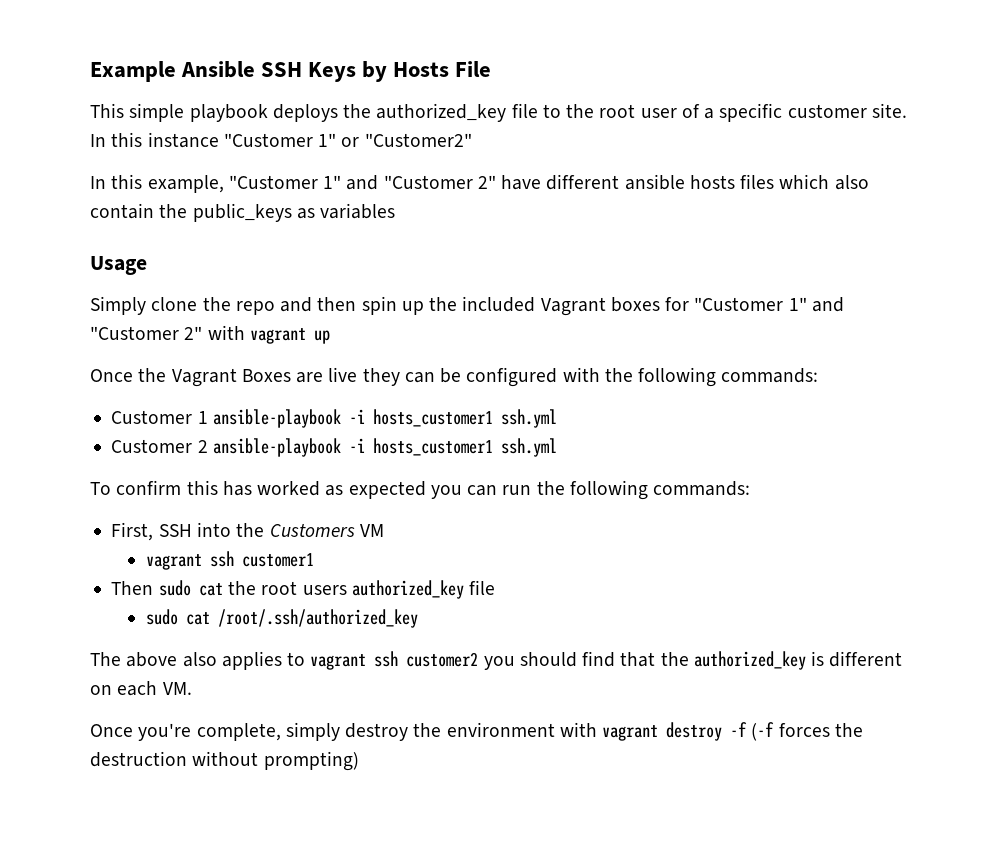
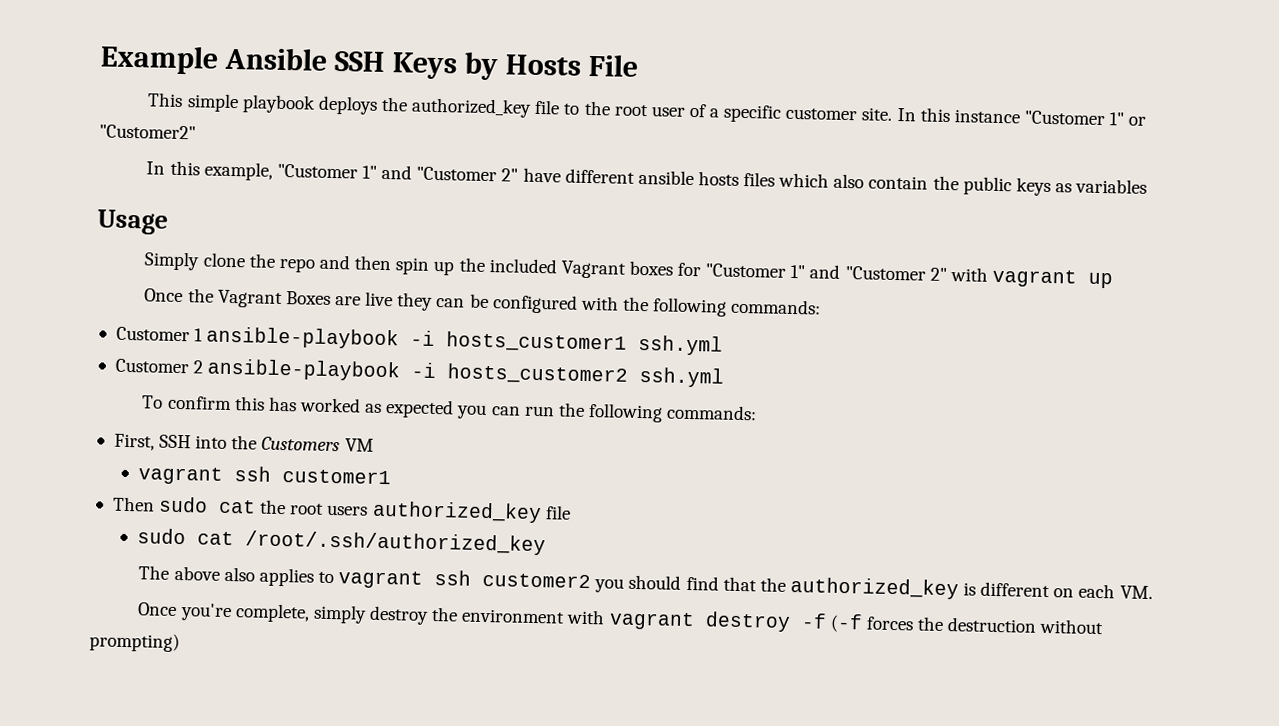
- In this example, "Customer 1" and "Customer 2" have different ansible hosts files which also contain the public_keys as variables
+ In this example, "Customer 1" and "Customer 2" have different ansible hosts files which also contain the public keys as variables
- Customer 2 ansible-playbook -i hosts_customer1 ssh.yml
+ Customer 2 ansible-playbook -i hosts_customer2 ssh.yml

